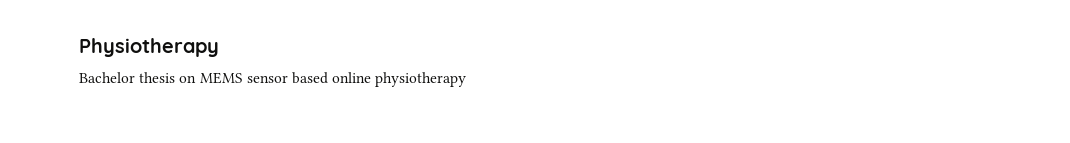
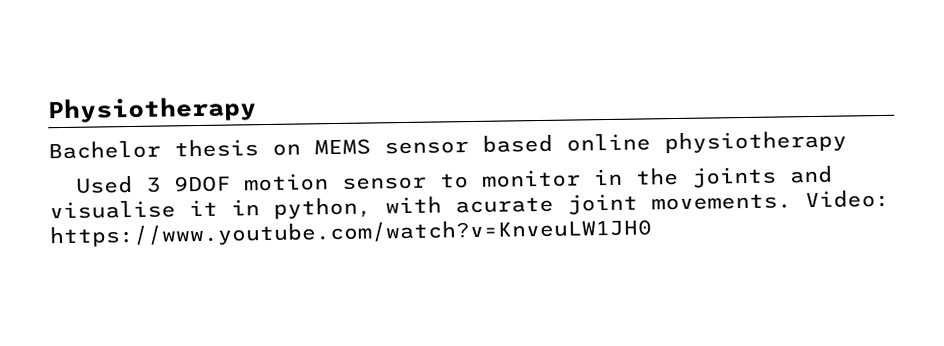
+ Used 3 9DOF motion sensor to monitor in the joints and visualise it in python, with acurate joint movements. Video: https://www.youtube.com/watch?v=KnveuLW1JH0

